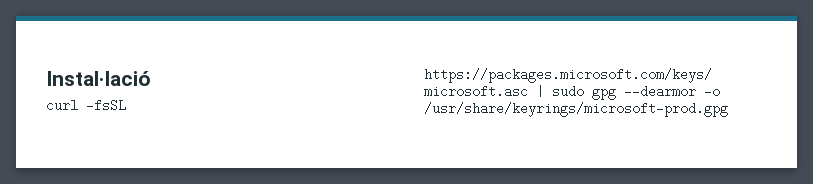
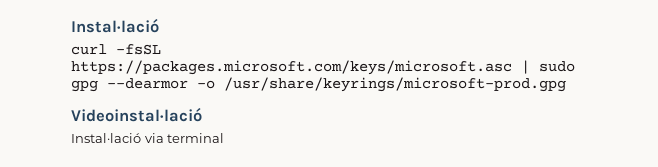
+ Videoinstal·lació
+ Instal·lació via terminal

